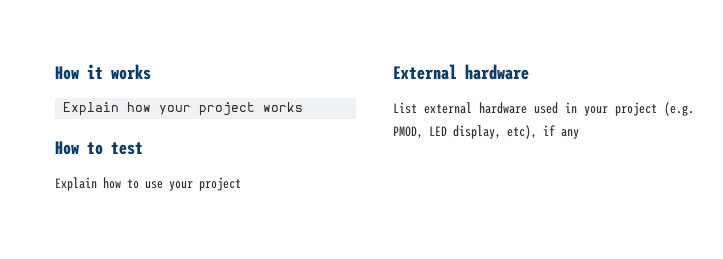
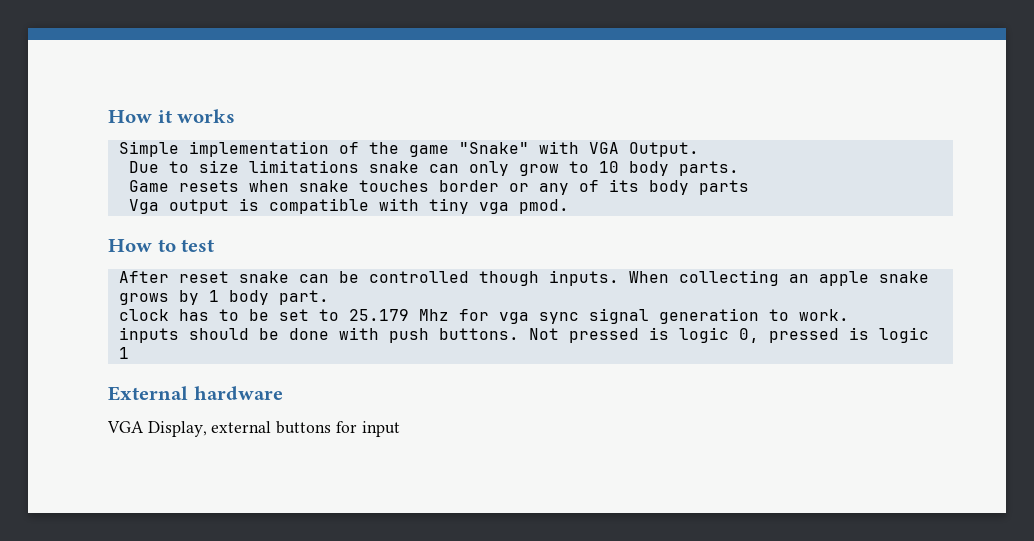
- Explain how your project works
+ Simple implementation of the game "Snake" with VGA Output.
+ Due to size limitations snake can only grow to 10 body parts.
+ Game resets when snake touches border or any of its body parts
+ Vga output is compatible with tiny vga pmod.
  How to test
- Explain how to use your project
+ After reset snake can be controlled though inputs. When collecting an apple snake grows by 1 body part.
+ clock has to be set to 25.179 Mhz for vga sync signal generation to work.
+ inputs should be done with push buttons. Not pressed is logic 0, pressed is logic 1
  External hardware
- List external hardware used in your project (e.g. PMOD, LED display, etc), if any
+ VGA Display, external buttons for input

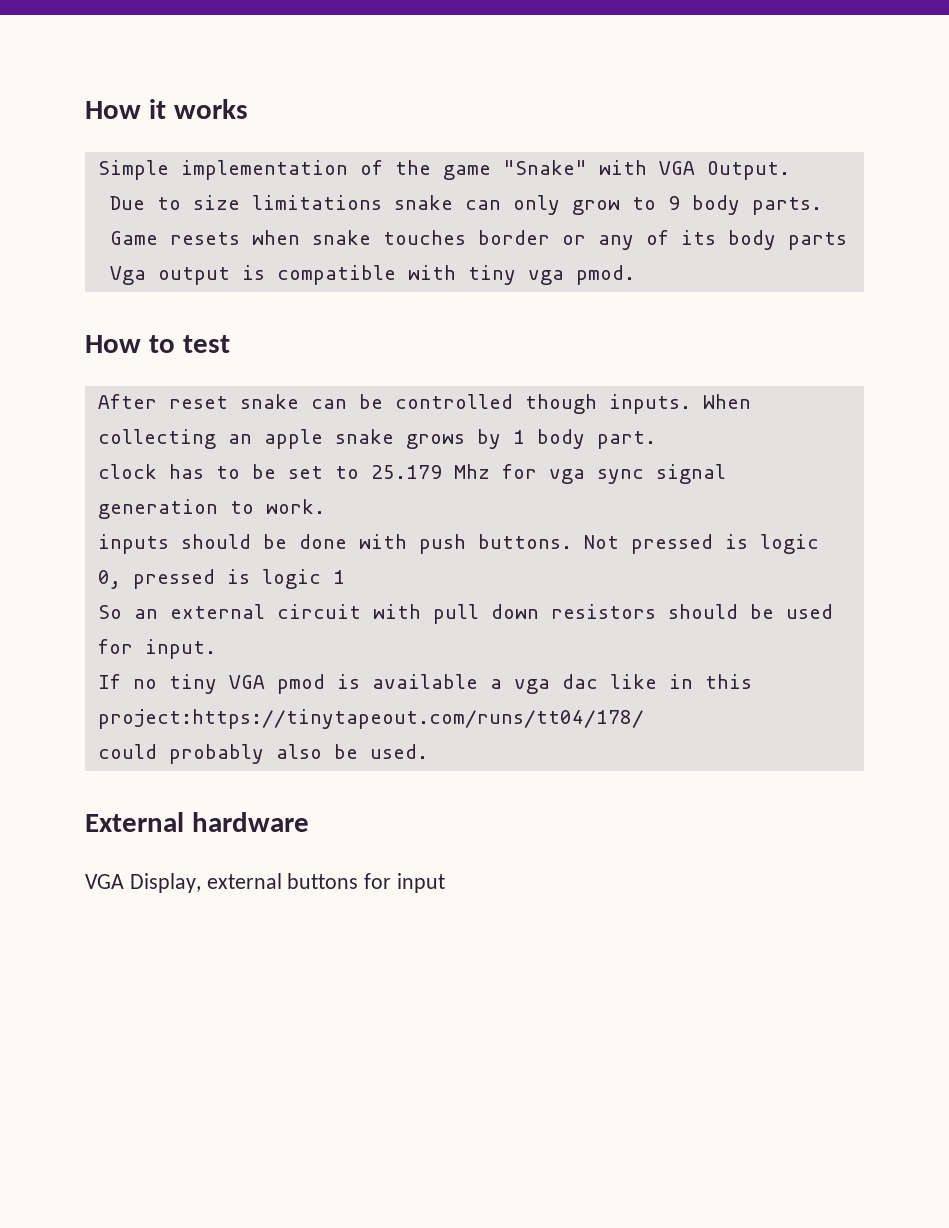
- Due to size limitations snake can only grow to 10 body parts.
+ Due to size limitations snake can only grow to 9 body parts.
+ So an external circuit with pull down resistors should be used for input.
+ If no tiny VGA pmod is available a vga dac like in this project:https://tinytapeout.com/runs/tt04/178/
+ could probably also be used.

